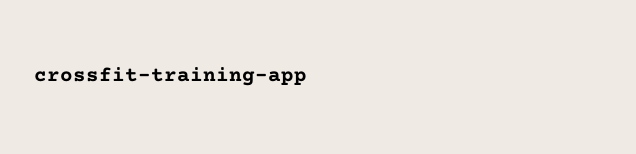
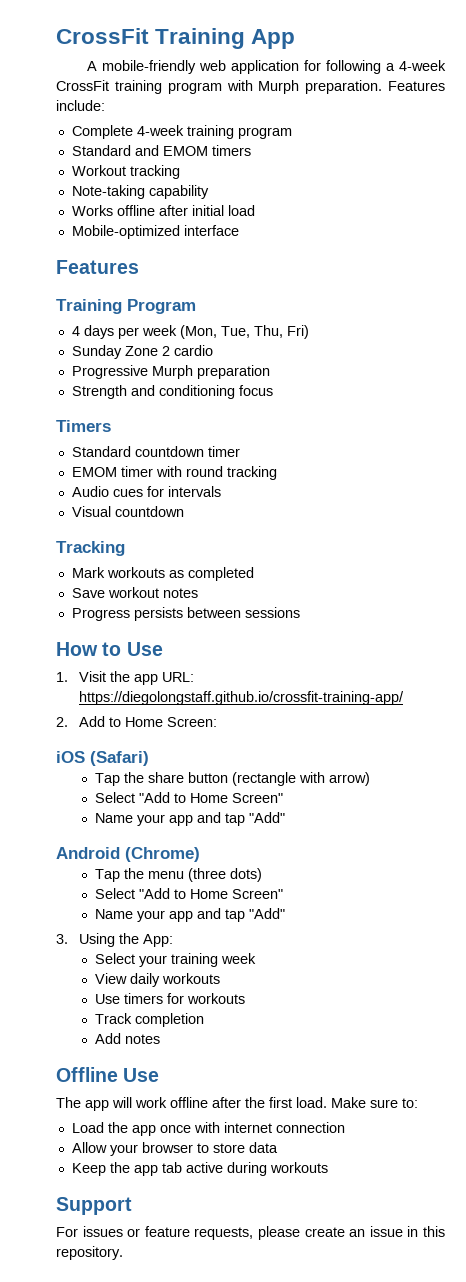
- crossfit-training-app
+ CrossFit Training App
+ A mobile-friendly web application for following a 4-week CrossFit training program with Murph preparation. Features include:
+ Complete 4-week training program
+ Standard and EMOM timers
+ Workout tracking
+ Note-taking capability
+ Works offline after initial load
+ Mobile-optimized interface
+ Features
+ Training Program
+ 4 days per week (Mon, Tue, Thu, Fri)
+ Sunday Zone 2 cardio
+ Progressive Murph preparation
+ Strength and conditioning focus
+ Timers
+ Standard countdown timer
+ EMOM timer with round tracking
+ Audio cues for intervals
+ Visual countdown
+ Tracking
+ Mark workouts as completed
+ Save workout notes
+ Progress persists between sessions
+ How to Use
+ 1. Visit the app URL: https://diegolongstaff.github.io/crossfit-training-app/
+ 2. Add to Home Screen:
+ iOS (Safari)
+ Tap the share button (rectangle with arrow)
+ Select "Add to Home Screen"
+ Name your app and tap "Add"
+ Android (Chrome)
+ Tap the menu (three dots)
+ Select "Add to Home Screen"
+ Name your app and tap "Add"
+ 3. Using the App:
+ Select your training week
+ View daily workouts
+ Use timers for workouts
+ Track completion
+ Add notes
+ Offline Use
+ The app will work offline after the first load. Make sure to:
+ Load the app once with internet connection
+ Allow your browser to store data
+ Keep the app tab active during workouts
+ Support
+ For issues or feature requests, please create an issue in this repository.

